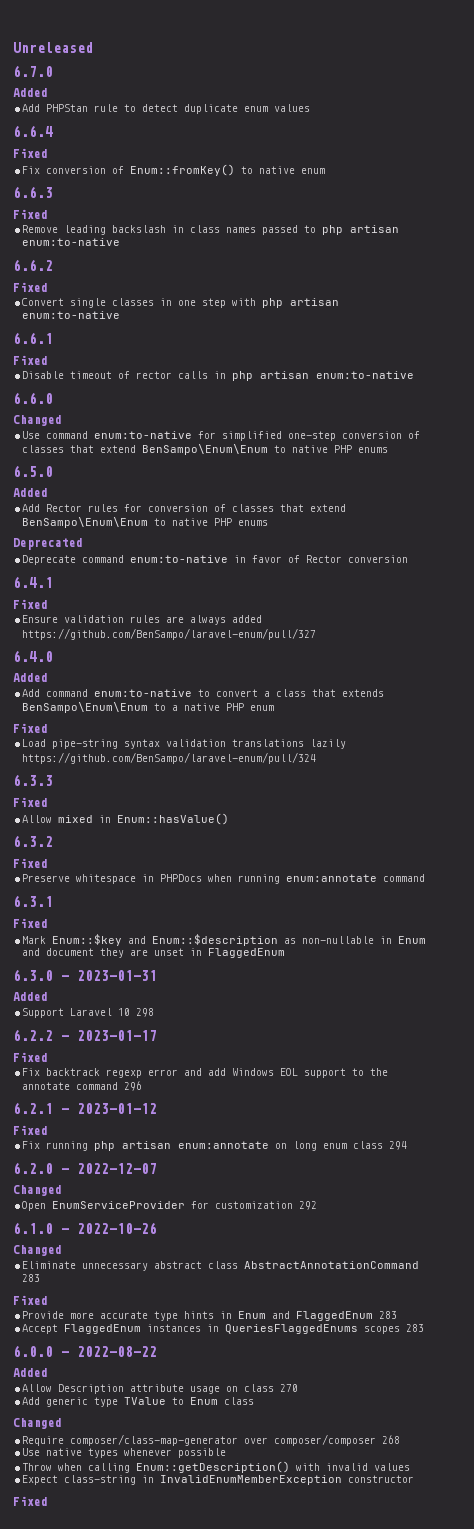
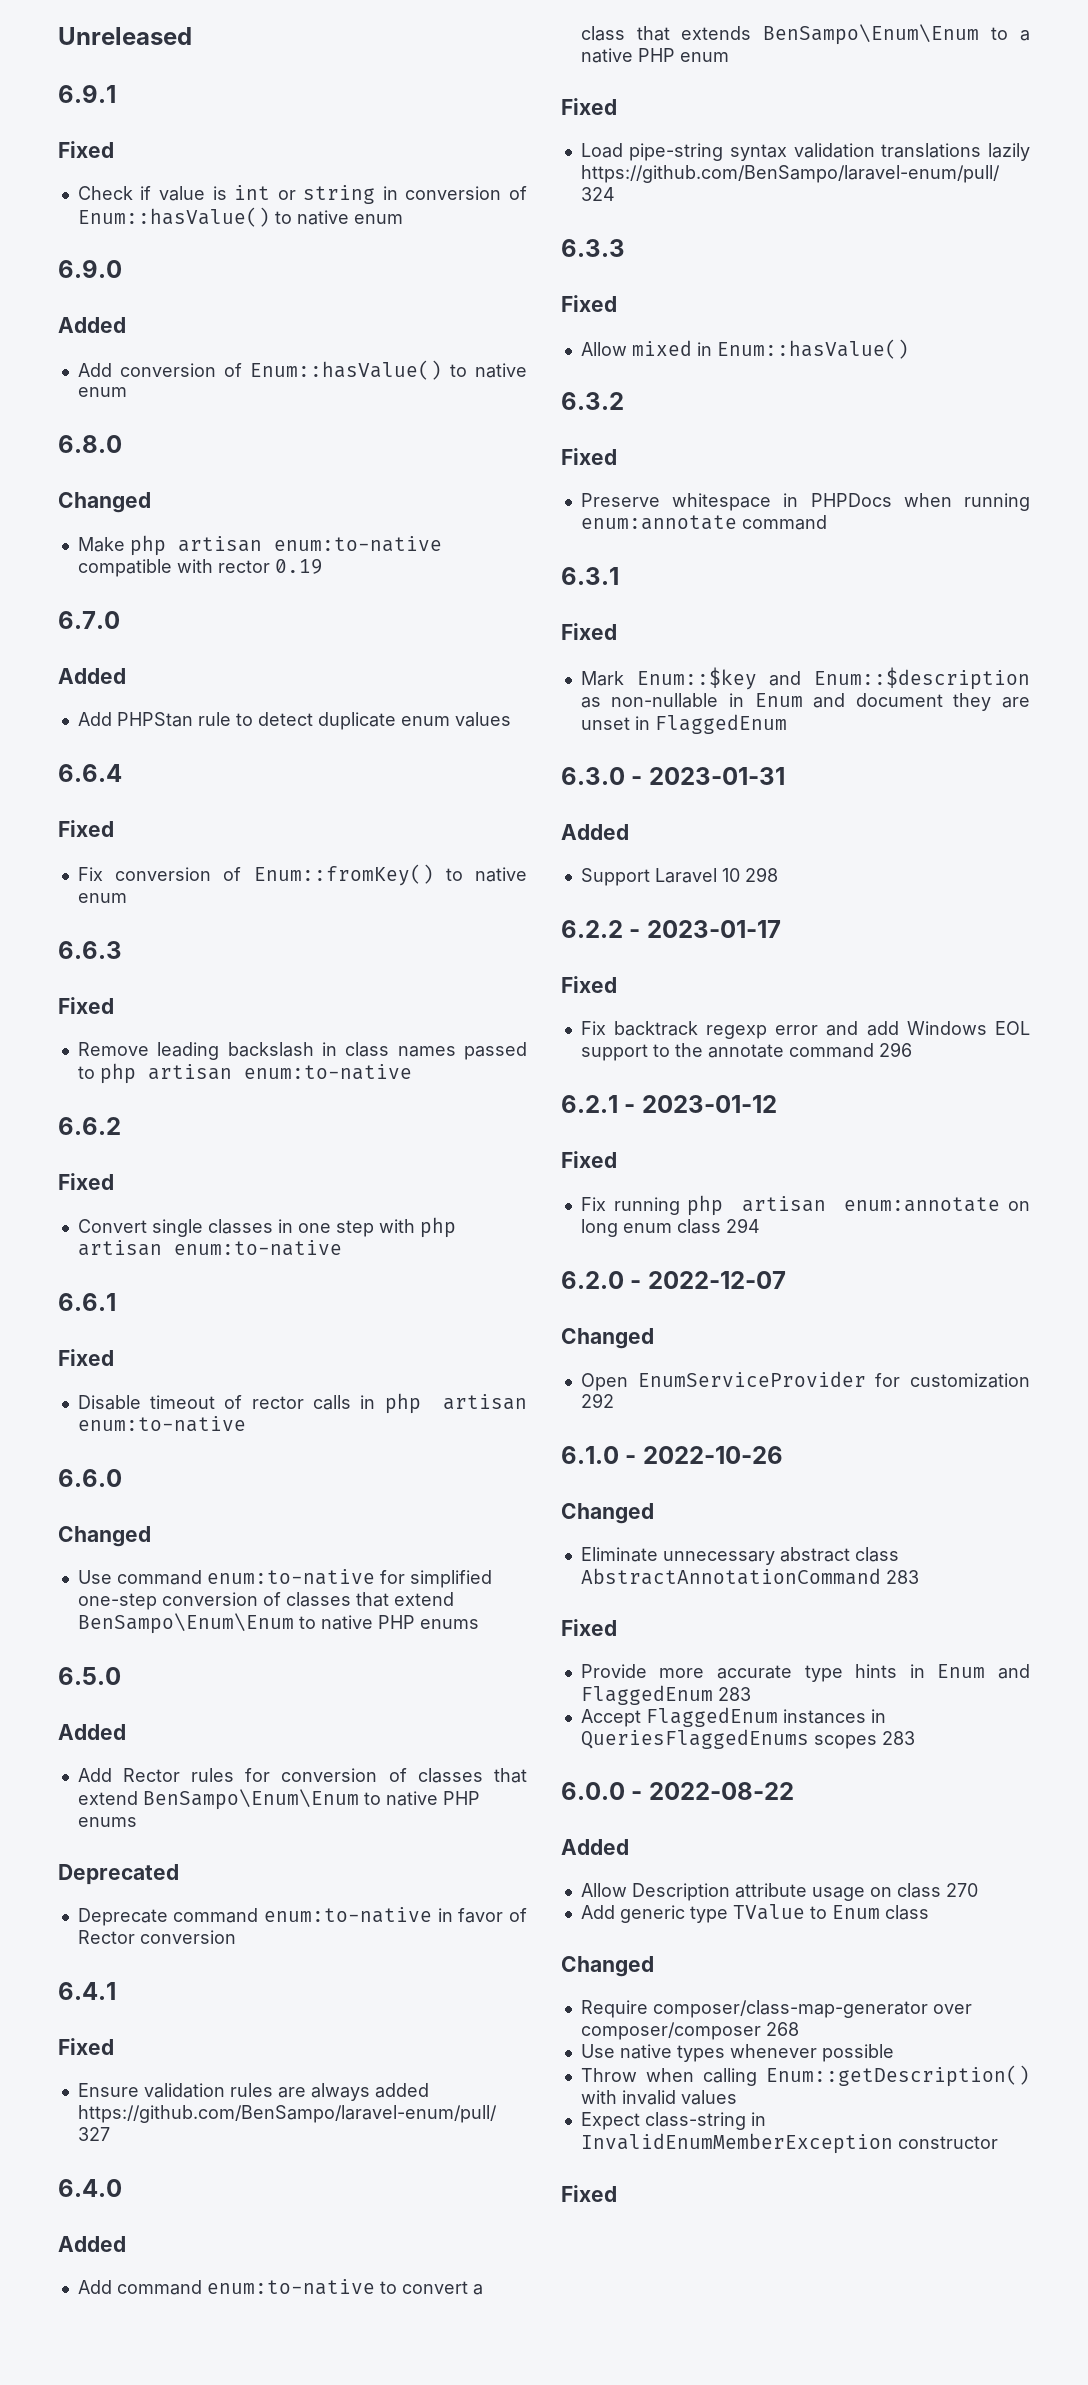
+ 6.9.1
+ Fixed
+ Check if value is int or string in conversion of Enum::hasValue() to native enum
+ 6.9.0
+ Added
+ Add conversion of Enum::hasValue() to native enum
+ 6.8.0
+ Changed
+ Make php artisan enum:to-native compatible with rector 0.19

